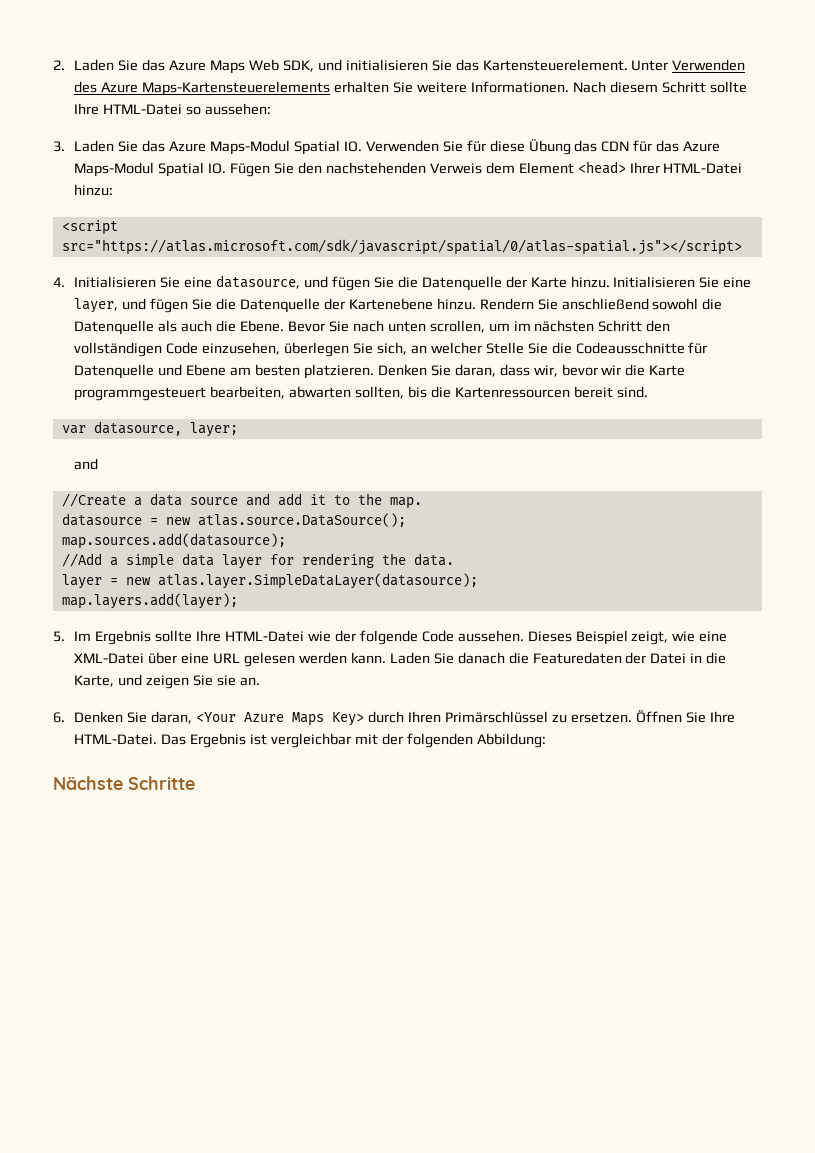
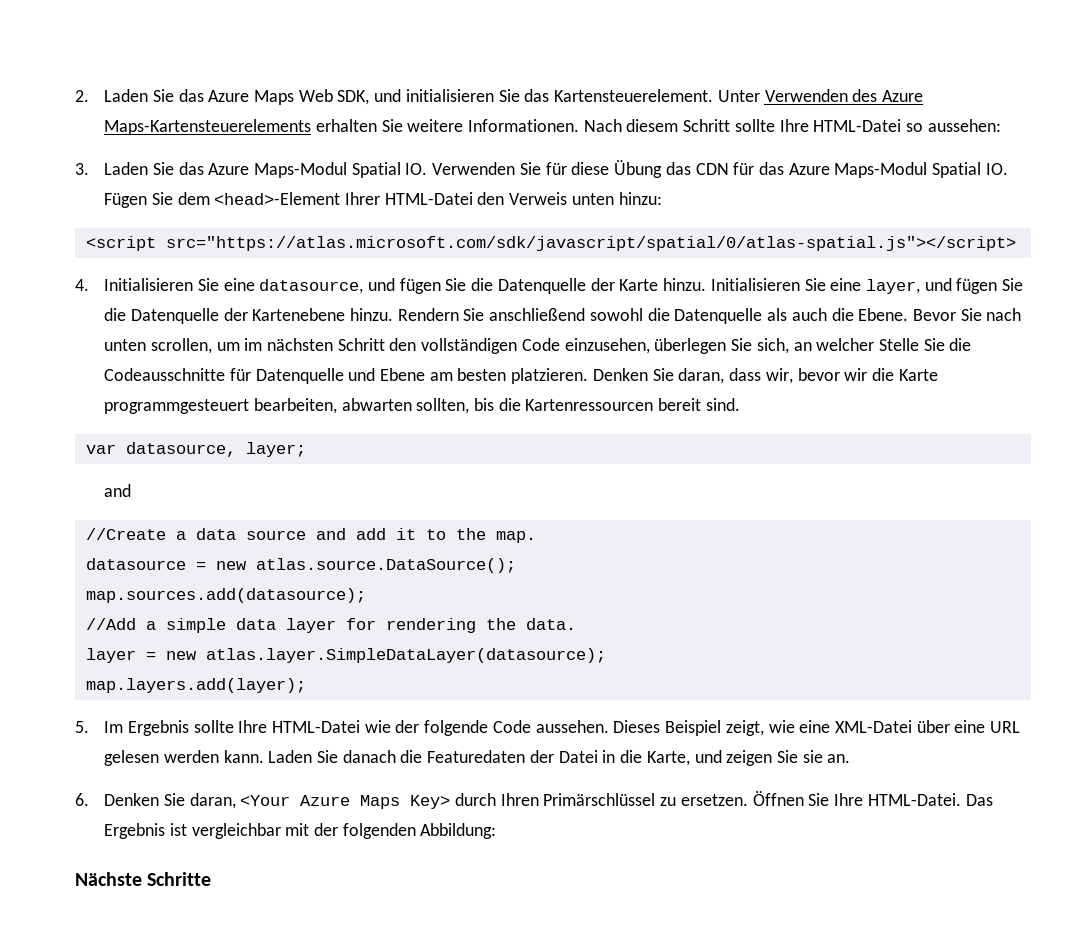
- 3. Laden Sie das Azure Maps-Modul Spatial IO. Verwenden Sie für diese Übung das CDN für das Azure Maps-Modul Spatial IO. Fügen Sie den nachstehenden Verweis dem Element <head> Ihrer HTML-Datei hinzu:
+ 3. Laden Sie das Azure Maps-Modul Spatial IO. Verwenden Sie für diese Übung das CDN für das Azure Maps-Modul Spatial IO. Fügen Sie dem <head>-Element Ihrer HTML-Datei den Verweis unten hinzu:

